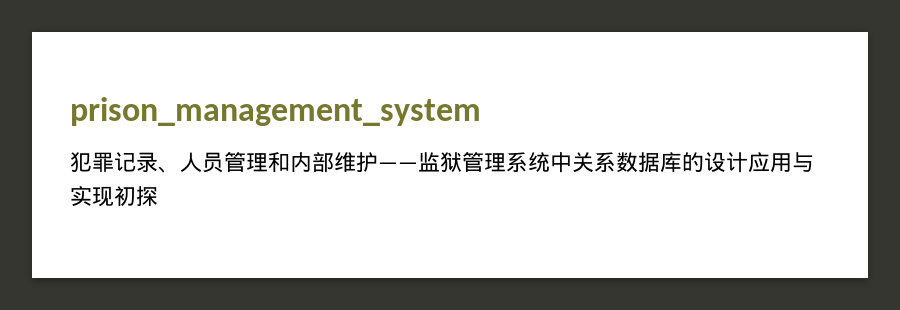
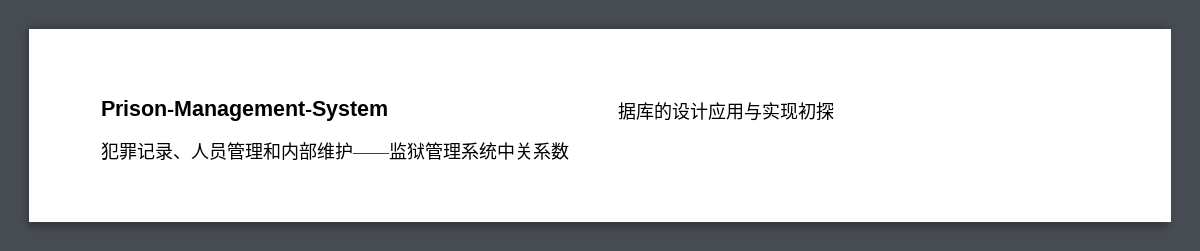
- prison_management_system
+ Prison-Management-System

